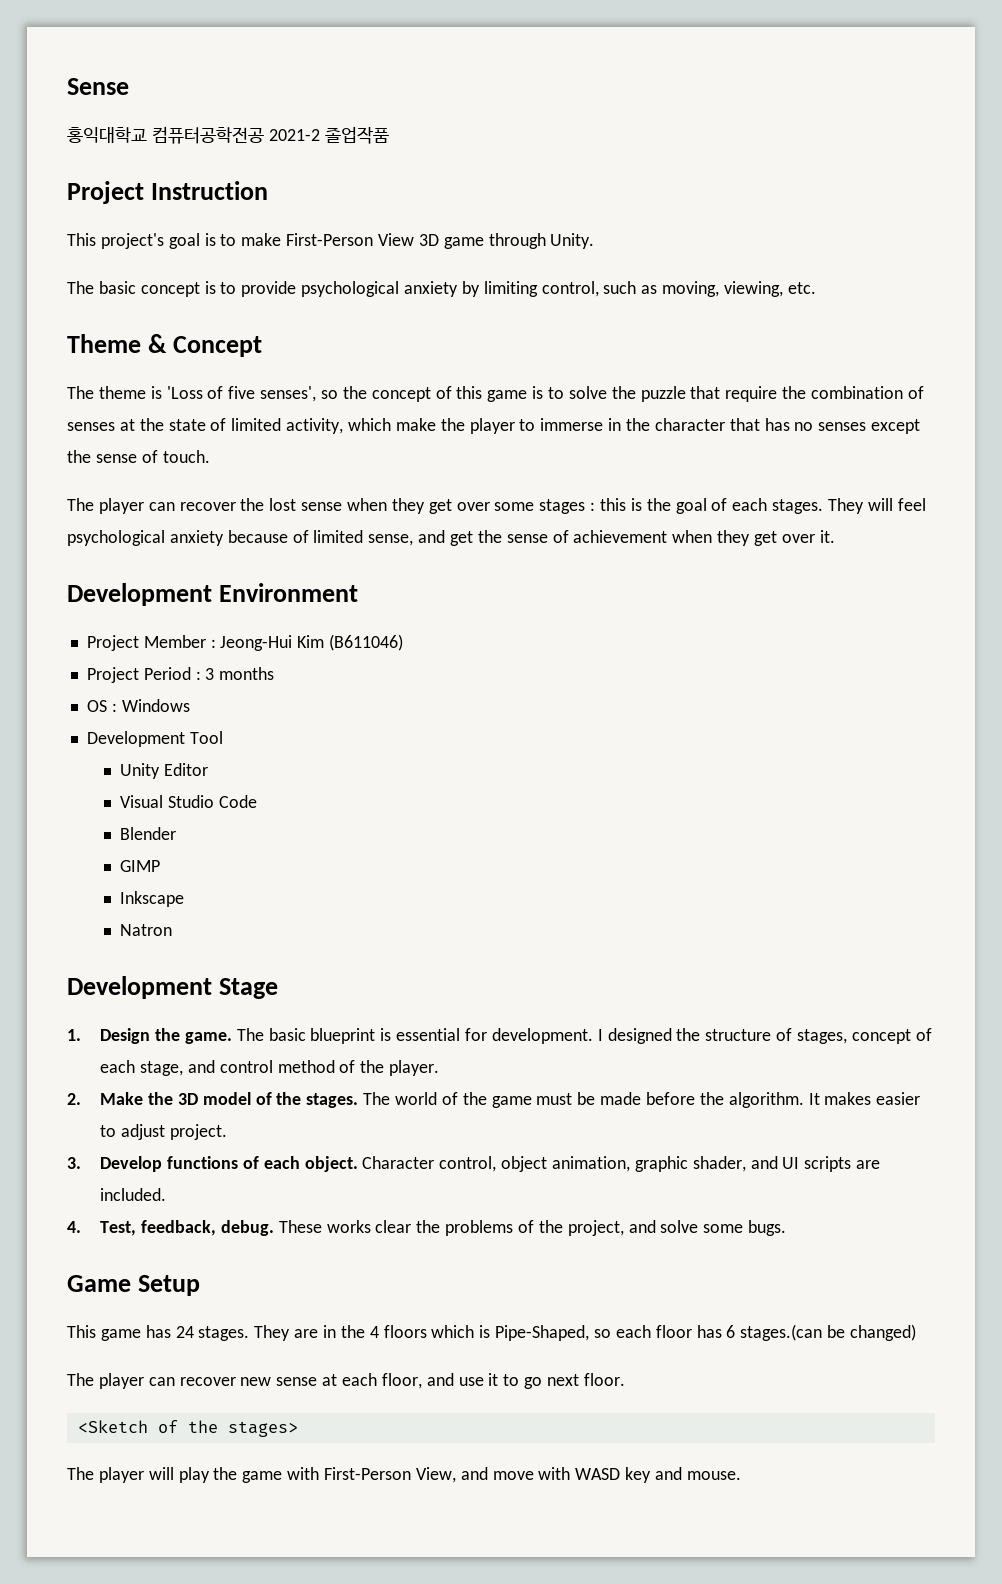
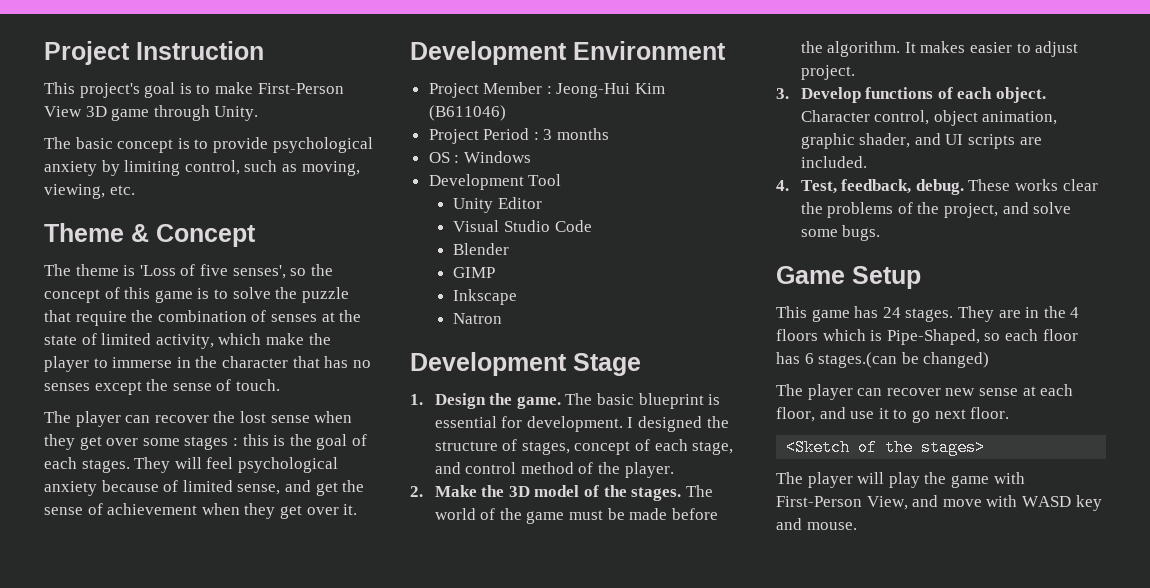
- Sense
- 홍익대학교 컴퓨터공학전공 2021-2 졸업작품

